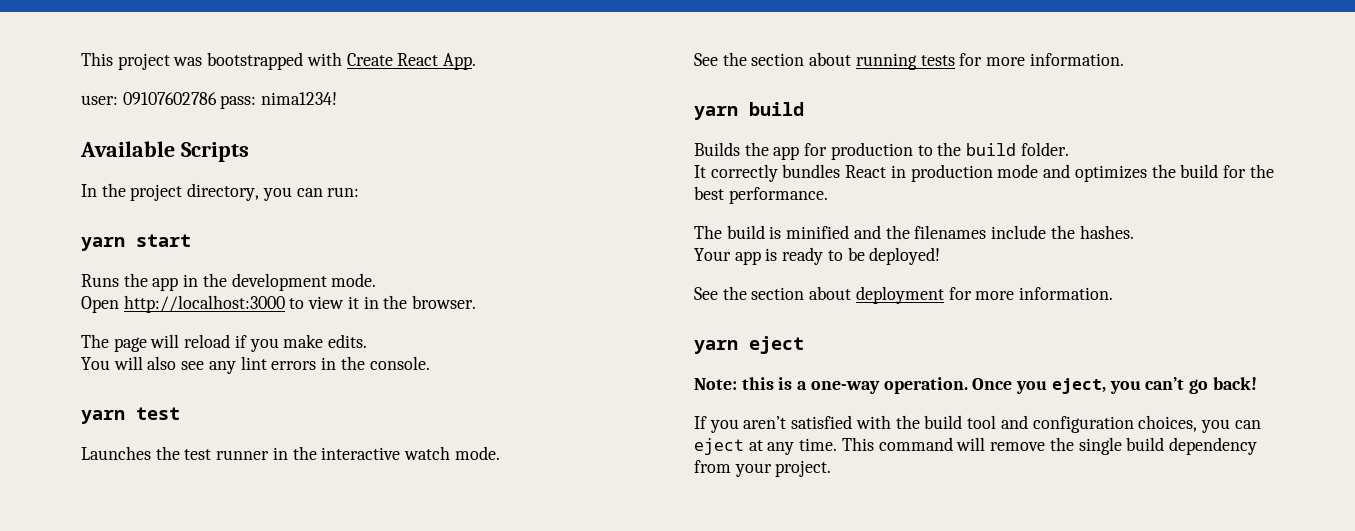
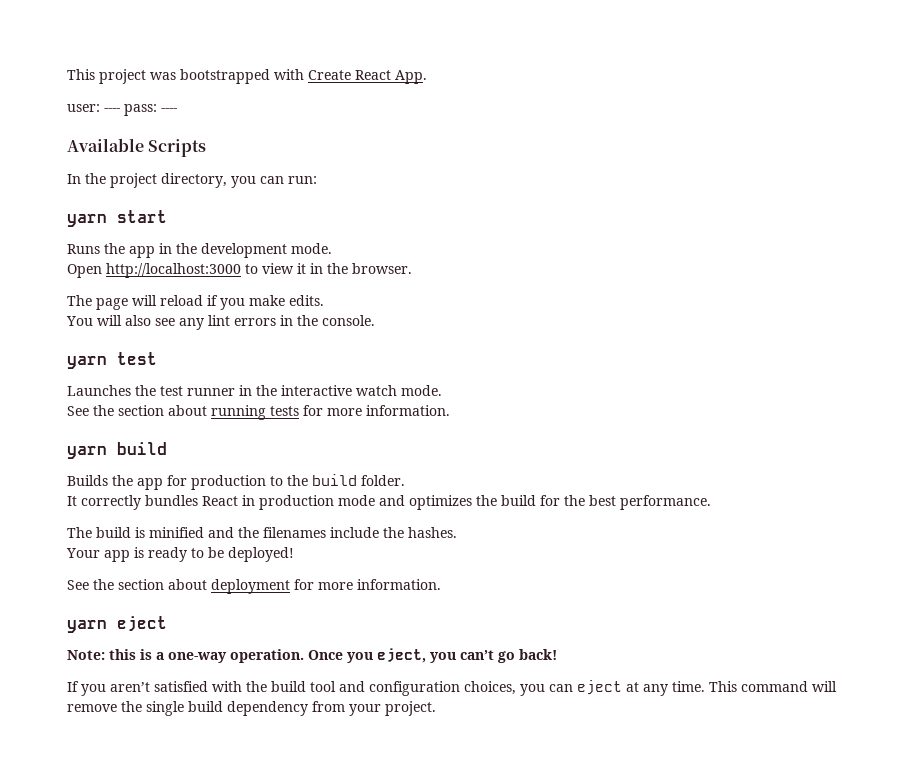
- user: 09107602786 pass: nima1234!
+ user: ---- pass: ----

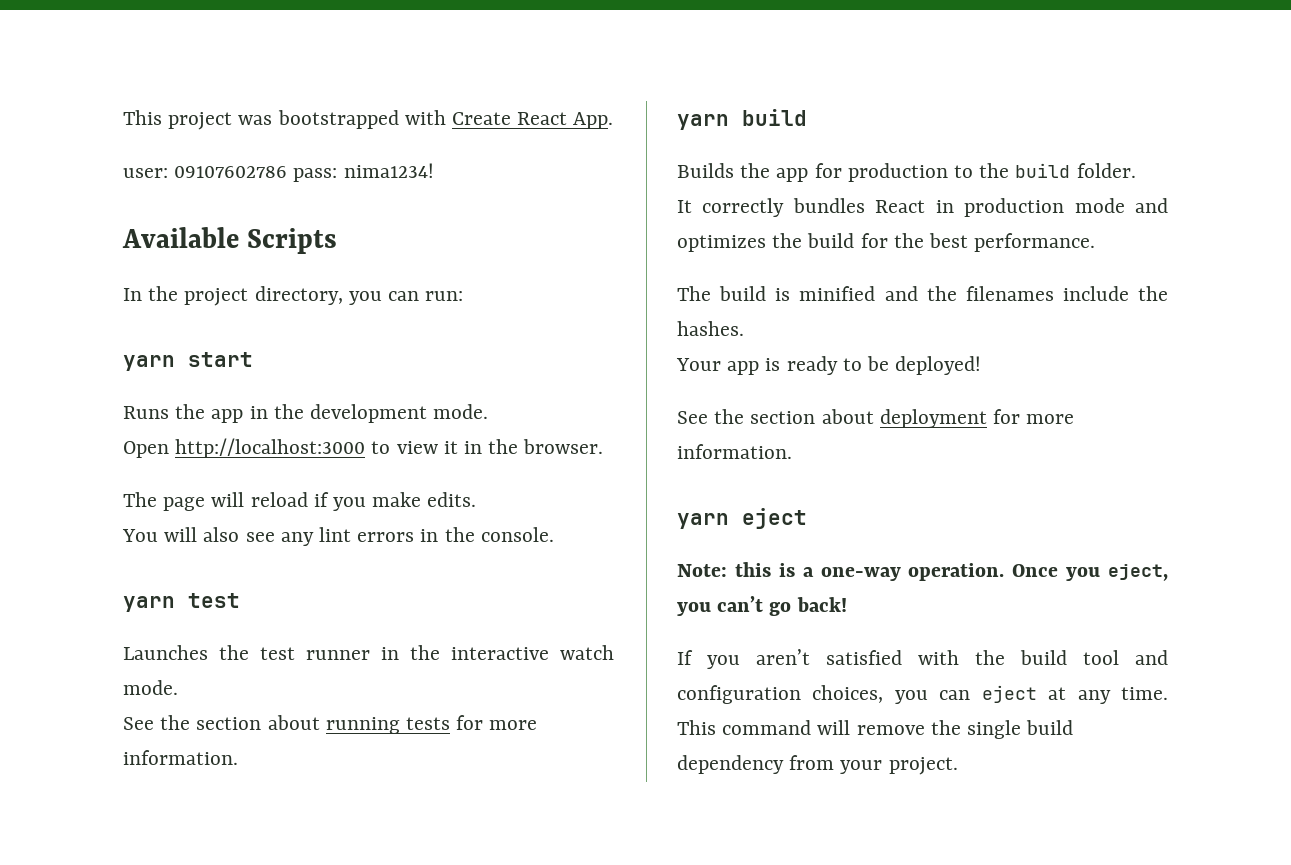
- user: ---- pass: ----
+ user: 09107602786 pass: nima1234!

